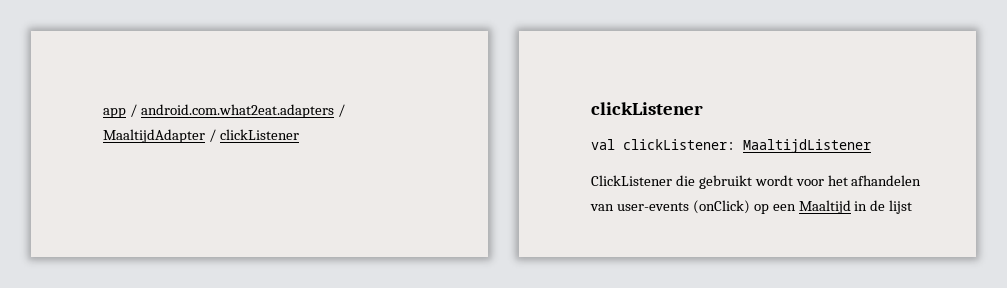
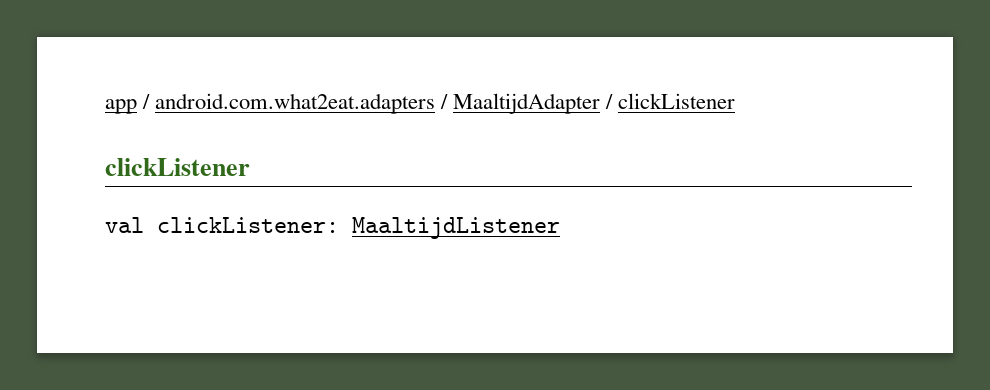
- ClickListener die gebruikt wordt voor het afhandelen van user-events (onClick) op een Maaltijd in de lijst

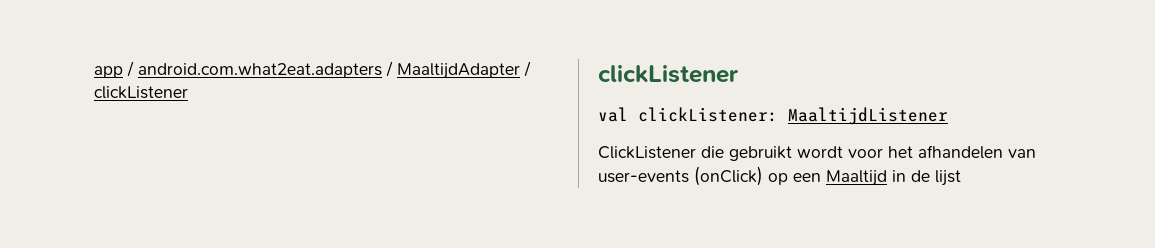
+ ClickListener die gebruikt wordt voor het afhandelen van user-events (onClick) op een Maaltijd in de lijst

